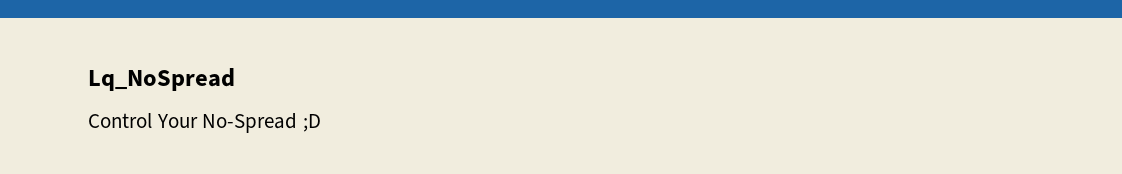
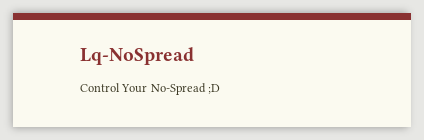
- Lq_NoSpread
+ Lq-NoSpread

